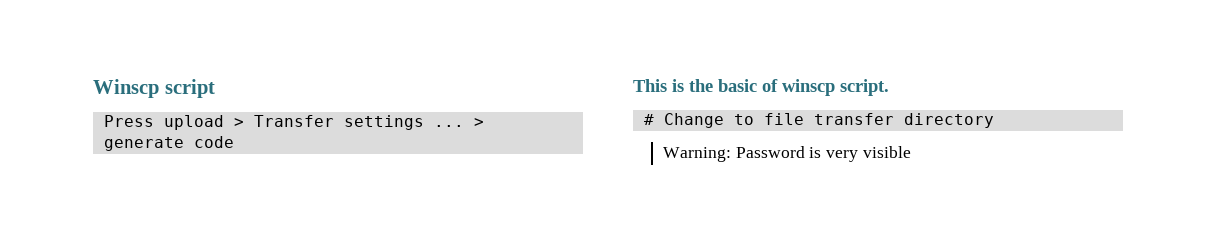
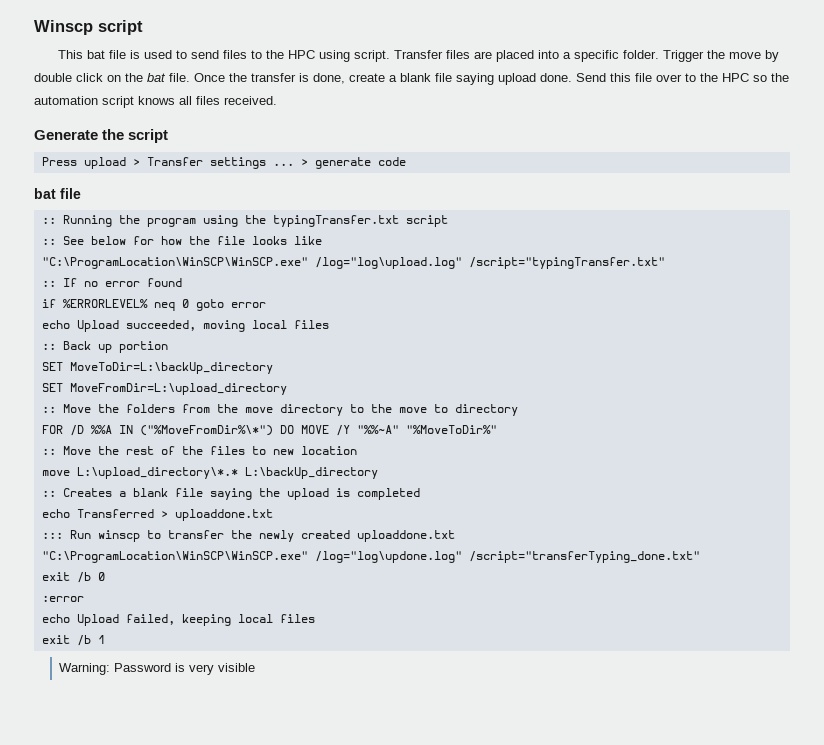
+ This bat file is used to send files to the HPC using script. Transfer files are placed into a specific folder. Trigger the move by double click on the bat file. Once the transfer is done, create a blank file saying upload done. Send this file over to the HPC so the automation script knows all files received.
+ Generate the script
  > generate code
- This is the basic of winscp script.
- # Change to file transfer directory
+ bat file
+ :: Running the program using the typingTransfer.txt script
+ :: See below for how the file looks like
+ "C:\ProgramLocation\WinSCP\WinSCP.exe" /log="log\upload.log" /script="typingTransfer.txt"
+ :: If no error found
+ if %ERRORLEVEL% neq 0 goto error
+ echo Upload succeeded, moving local files
+ :: Back up portion
+ SET MoveToDir=L:\backUp_directory
+ SET MoveFromDir=L:\upload_directory
+ :: Move the folders from the move directory to the move to directory
+ FOR /D %%A IN ("%MoveFromDir%\*") DO MOVE /Y "%%~A" "%MoveToDir%"
+ :: Move the rest of the files to new location
+ move L:\upload_directory\*.* L:\backUp_directory
+ :: Creates a blank file saying the upload is completed
+ echo Transferred > uploaddone.txt
+ ::: Run winscp to transfer the newly created uploaddone.txt
+ "C:\ProgramLocation\WinSCP\WinSCP.exe" /log="log\updone.log" /script="transferTyping_done.txt"
+ exit /b 0
+ :error
+ echo Upload failed, keeping local files
+ exit /b 1

